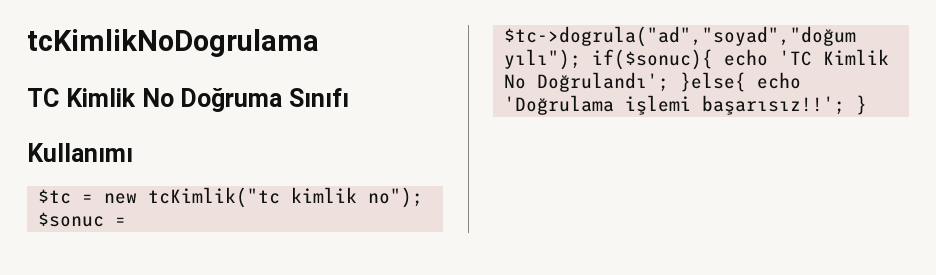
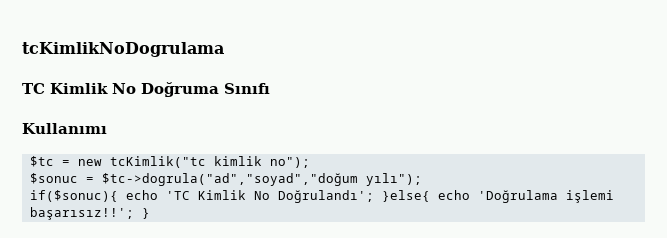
- $sonuc = $tc->dogrula("ad","soyad","doğum yılı"); if($sonuc){ echo 'TC Kimlik No Doğrulandı'; }else{ echo 'Doğrulama işlemi başarısız!!'; }
+ $sonuc = $tc->dogrula("ad","soyad","doğum yılı");
+ if($sonuc){ echo 'TC Kimlik No Doğrulandı'; }else{ echo 'Doğrulama işlemi başarısız!!'; }

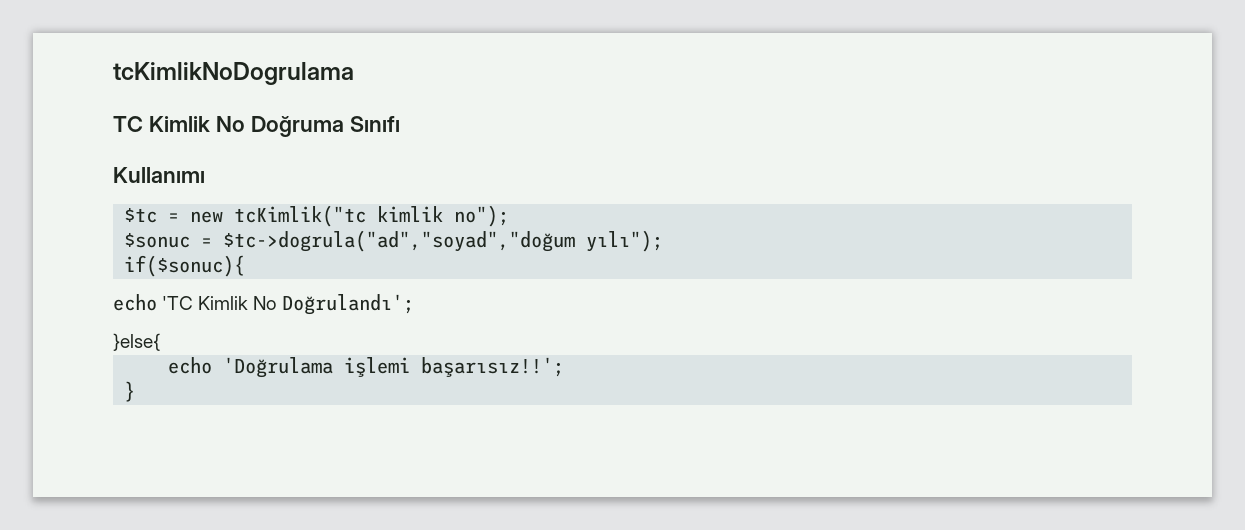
- if($sonuc){ echo 'TC Kimlik No Doğrulandı'; }else{ echo 'Doğrulama işlemi başarısız!!'; }
+ if($sonuc){
+ echo 'TC Kimlik No Doğrulandı';
+ }else{
+ echo 'Doğrulama işlemi başarısız!!';
+ }

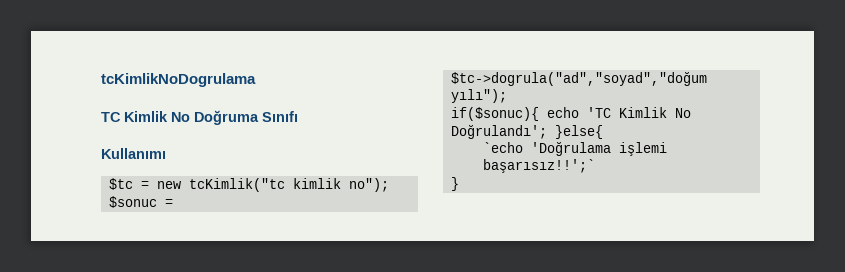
- if($sonuc){
- echo 'TC Kimlik No Doğrulandı';
- }else{
+ if($sonuc){ echo 'TC Kimlik No Doğrulandı'; }else{
- echo 'Doğrulama işlemi başarısız!!';
+ `echo 'Doğrulama işlemi başarısız!!';`

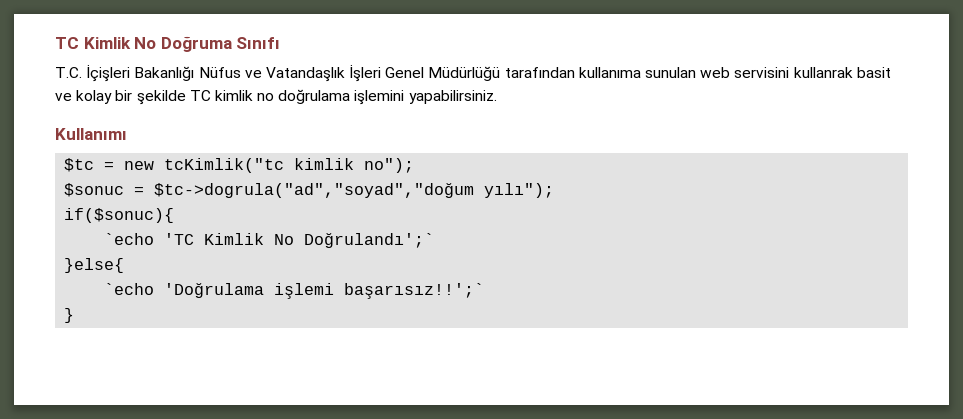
- tcKimlikNoDogrulama
+ T.C. İçişleri Bakanlığı Nüfus ve Vatandaşlık İşleri Genel Müdürlüğü tarafından kullanıma sunulan web servisini kullanrak basit ve kolay bir şekilde TC kimlik no doğrulama işlemini yapabilirsiniz.
- if($sonuc){ echo 'TC Kimlik No Doğrulandı'; }else{
+ if($sonuc){
+ `echo 'TC Kimlik No Doğrulandı';`
+ }else{

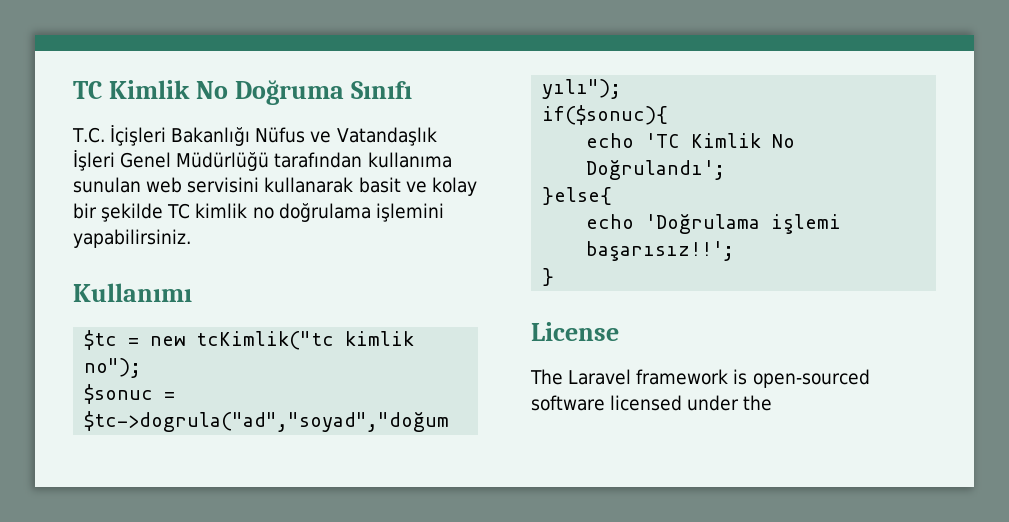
- T.C. İçişleri Bakanlığı Nüfus ve Vatandaşlık İşleri Genel Müdürlüğü tarafından kullanıma sunulan web servisini kullanrak basit ve kolay bir şekilde TC kimlik no doğrulama işlemini yapabilirsiniz.
+ T.C. İçişleri Bakanlığı Nüfus ve Vatandaşlık İşleri Genel Müdürlüğü tarafından kullanıma sunulan web servisini kullanarak basit ve kolay bir şekilde TC kimlik no doğrulama işlemini yapabilirsiniz.
- `echo 'TC Kimlik No Doğrulandı';`
+ echo 'TC Kimlik No Doğrulandı';
- `echo 'Doğrulama işlemi başarısız!!';`
+ echo 'Doğrulama işlemi başarısız!!';
+ License
+ The Laravel framework is open-sourced software licensed under the

